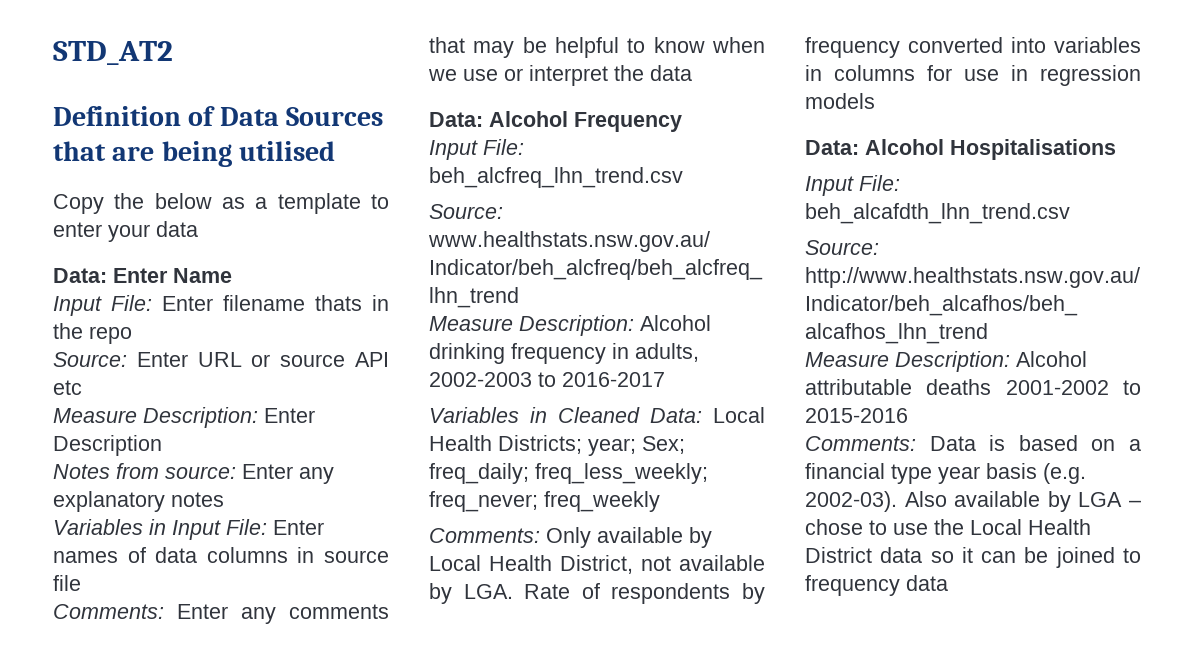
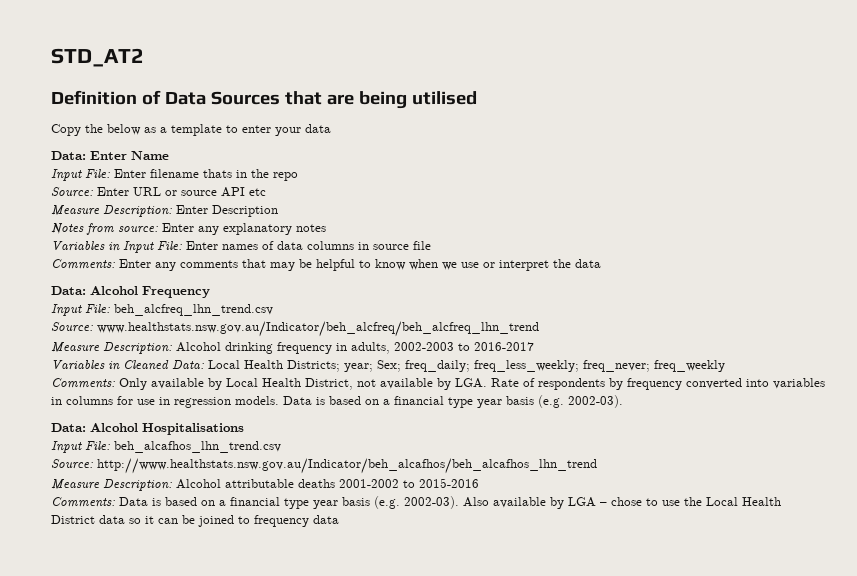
- Comments: Only available by Local Health District, not available by LGA. Rate of respondents by frequency converted into variables in columns for use in regression models
+ Comments: Only available by Local Health District, not available by LGA. Rate of respondents by frequency converted into variables in columns for use in regression models. Data is based on a financial type year basis (e.g. 2002-03).
- Input File: beh_alcafdth_lhn_trend.csv
+ Input File: beh_alcafhos_lhn_trend.csv

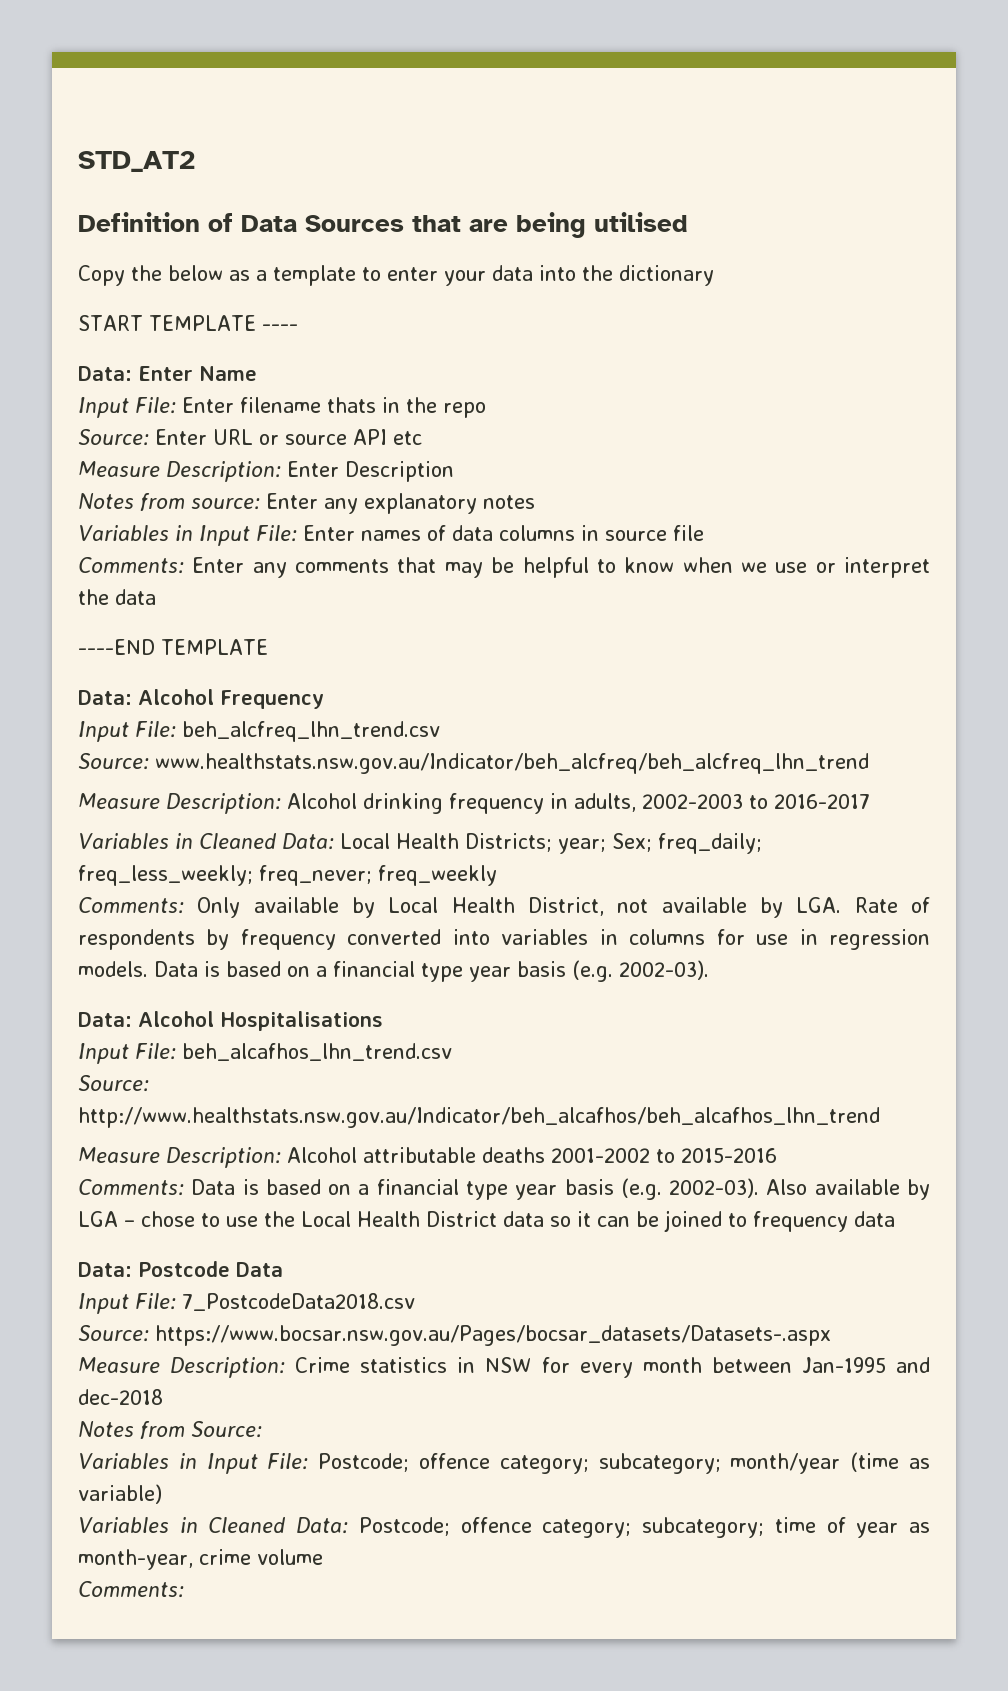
- Copy the below as a template to enter your data
+ Copy the below as a template to enter your data into the dictionary
+ START TEMPLATE ----
+ ----END TEMPLATE
+ Data: Postcode Data
+ Input File: 7_PostcodeData2018.csv
+ Source: https://www.bocsar.nsw.gov.au/Pages/bocsar_datasets/Datasets-.aspx
+ Measure Description: Crime statistics in NSW for every month between Jan-1995 and dec-2018
+ Notes from Source:
+ Variables in Input File: Postcode; offence category; subcategory; month/year (time as variable)
+ Variables in Cleaned Data: Postcode; offence category; subcategory; time of year as month-year, crime volume
+ Comments:

